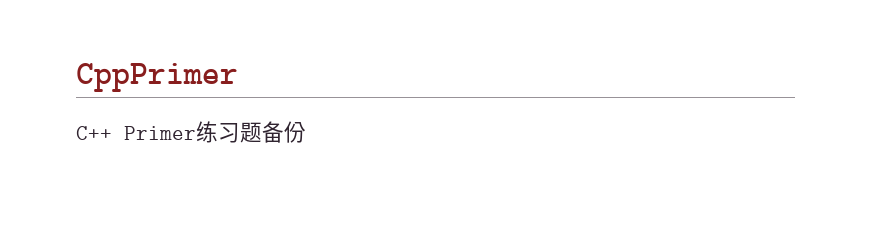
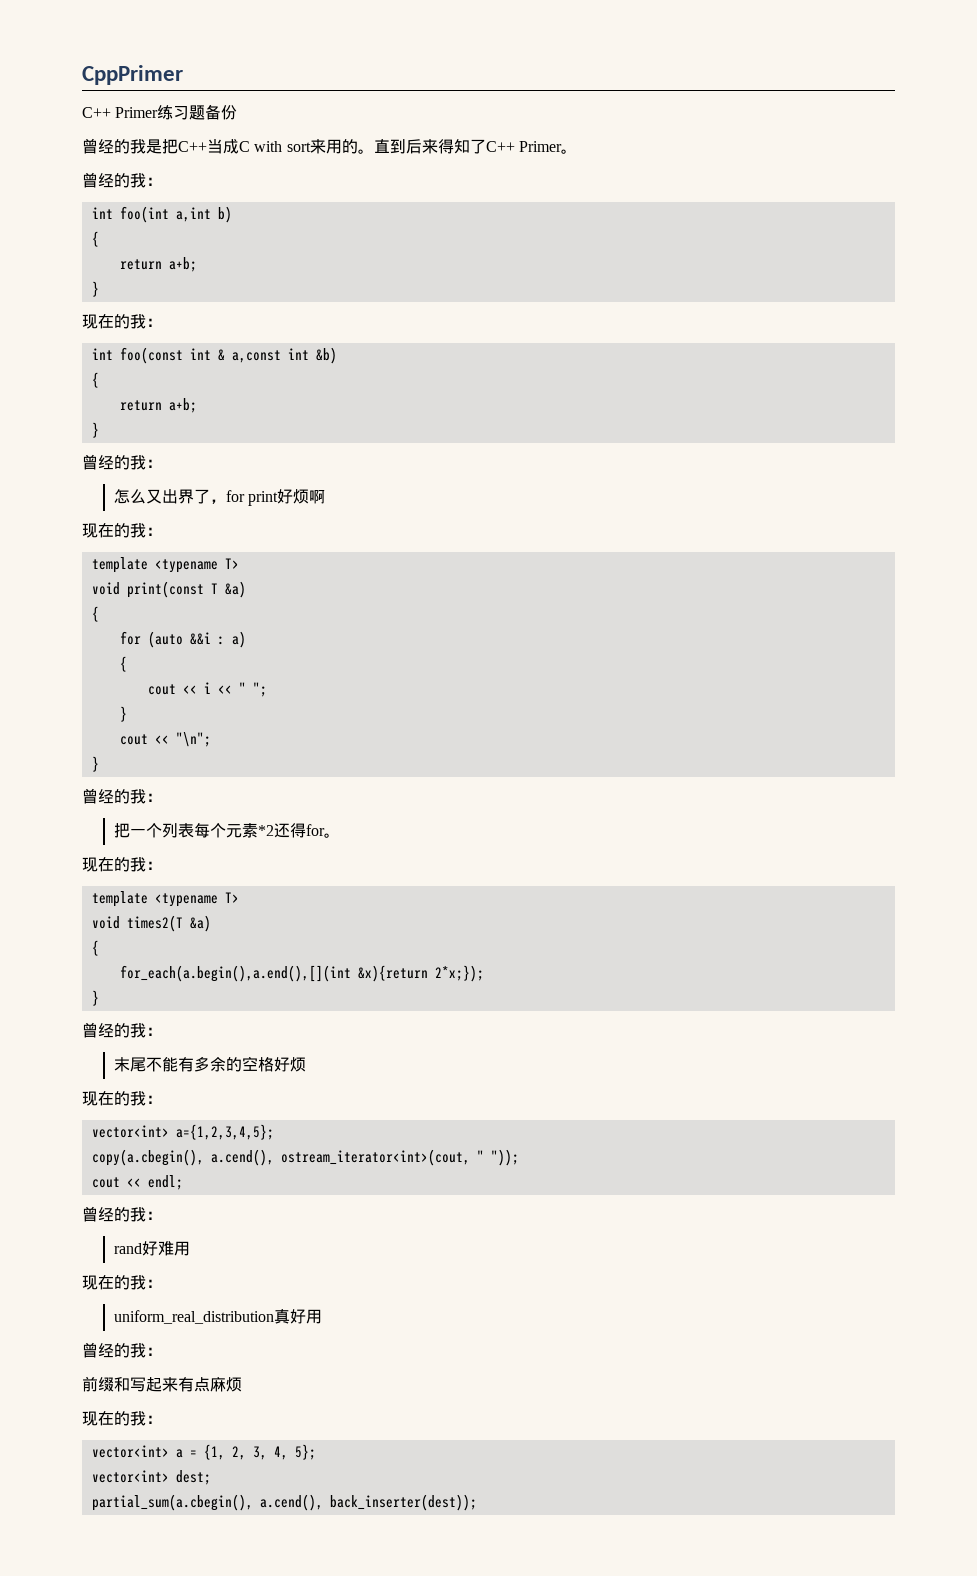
+ 曾经的我是把C++当成C with sort来用的。直到后来得知了C++ Primer。
+ 曾经的我：
+ int foo(int a,int b)
+ {
+ return a+b;
+ }
+ 现在的我：
+ int foo(const int & a,const int &b)
+ {
+ return a+b;
+ }
+ 曾经的我：
+ 怎么又出界了，for print好烦啊
+ 现在的我：
+ template <typename T>
+ void print(const T &a)
+ {
+ for (auto &&i : a)
+ {
+ cout << i << " ";
+ }
+ cout << "\n";
+ }
+ 曾经的我：
+ 把一个列表每个元素*2还得for。
+ 现在的我：
+ template <typename T>
+ void times2(T &a)
+ {
+ for_each(a.begin(),a.end(),[](int &x){return 2*x;});
+ }
+ 曾经的我：
+ 末尾不能有多余的空格好烦
+ 现在的我：
+ vector<int> a={1,2,3,4,5};
+ copy(a.cbegin(), a.cend(), ostream_iterator<int>(cout, " "));
+ cout << endl;
+ 曾经的我：
+ rand好难用
+ 现在的我：
+ uniform_real_distribution真好用
+ 曾经的我：
+ 前缀和写起来有点麻烦
+ 现在的我：
+ vector<int> a = {1, 2, 3, 4, 5};
+ vector<int> dest;
+ partial_sum(a.cbegin(), a.cend(), back_inserter(dest));

